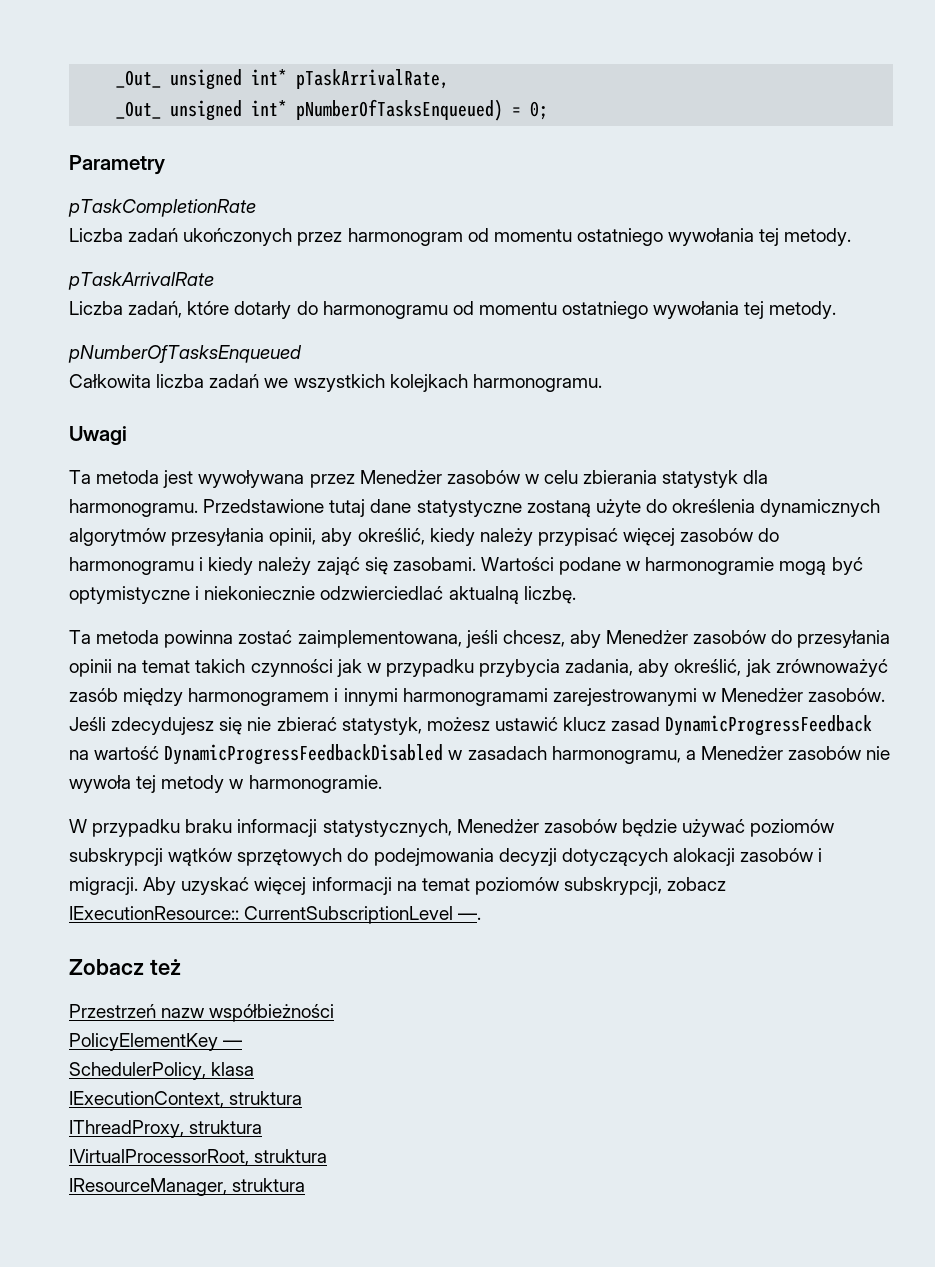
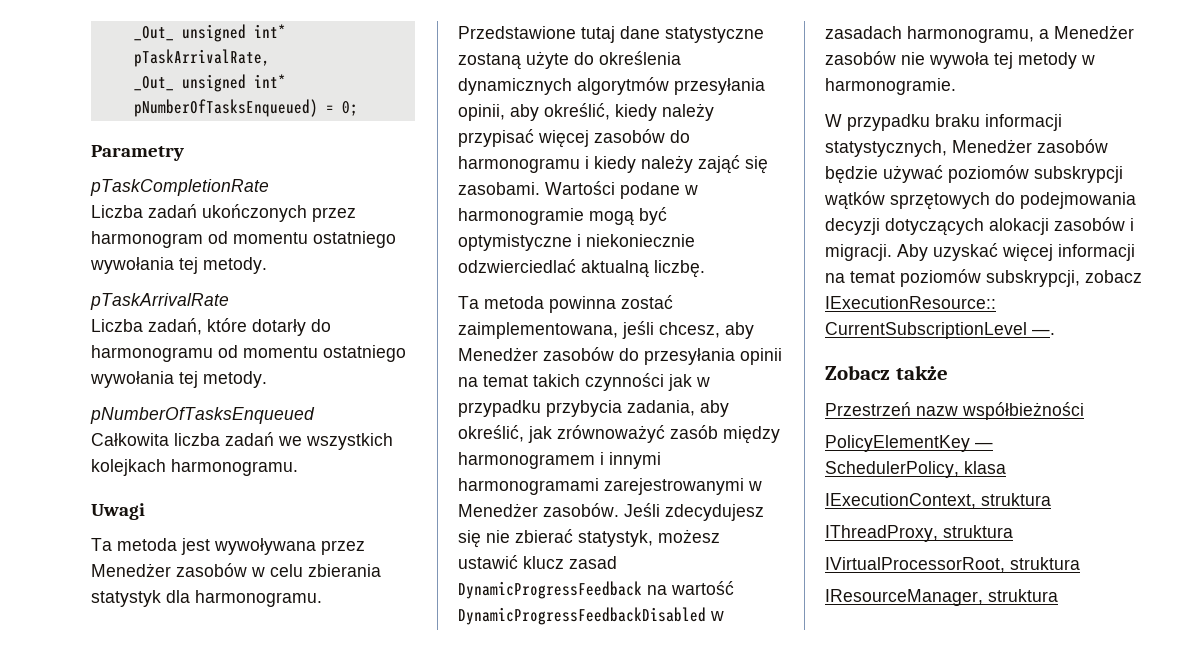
- Zobacz też
+ Zobacz także

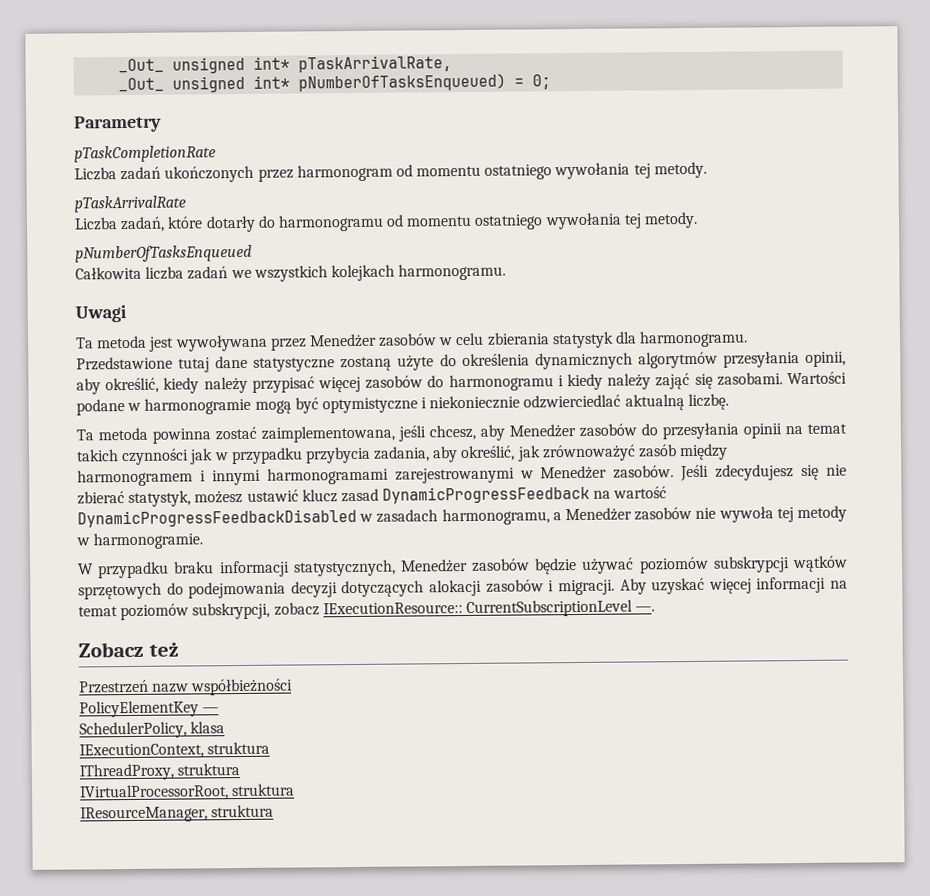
- Zobacz także
+ Zobacz też

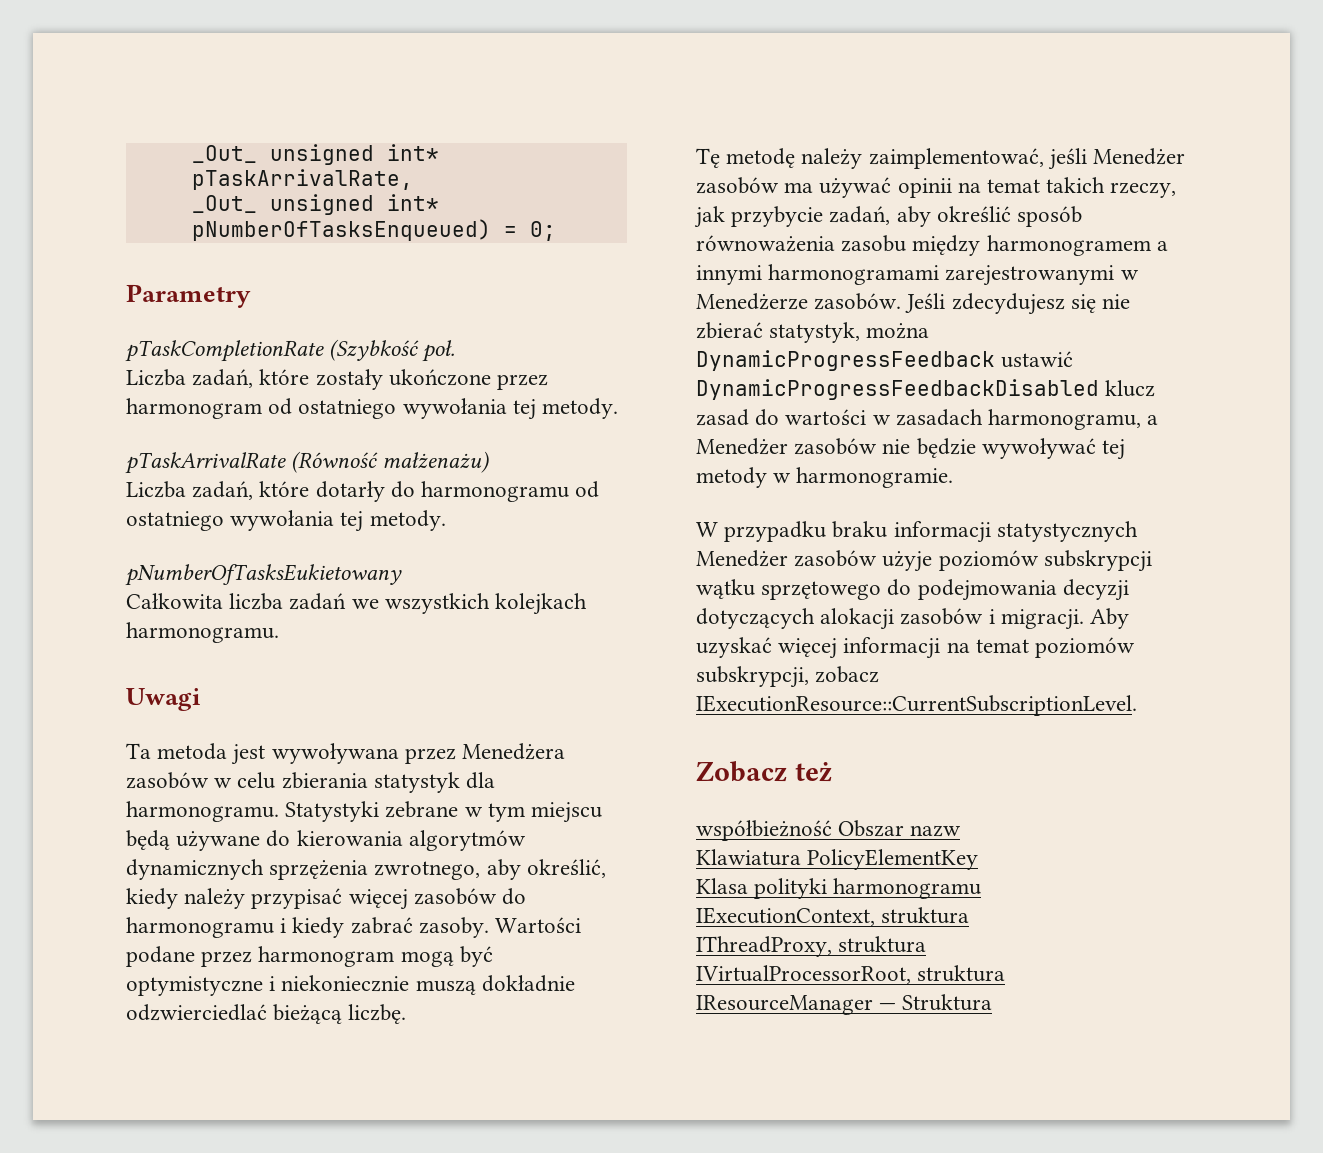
- pTaskCompletionRate
- Liczba zadań ukończonych przez harmonogram od momentu ostatniego wywołania tej metody.
+ pTaskCompletionRate (Szybkość poł.
+ Liczba zadań, które zostały ukończone przez harmonogram od ostatniego wywołania tej metody.
- pTaskArrivalRate
+ pTaskArrivalRate (Równość małżenażu)
- Liczba zadań, które dotarły do harmonogramu od momentu ostatniego wywołania tej metody.
- pNumberOfTasksEnqueued
+ Liczba zadań, które dotarły do harmonogramu od ostatniego wywołania tej metody.
+ pNumberOfTasksEukietowany
- Ta metoda jest wywoływana przez Menedżer zasobów w celu zbierania statystyk dla harmonogramu.
+ Ta metoda jest wywoływana przez Menedżera zasobów w celu zbierania statystyk dla harmonogramu.
- Przedstawione tutaj dane statystyczne zostaną użyte do określenia dynamicznych algorytmów przesyłania opinii, aby określić, kiedy należy przypisać więcej zasobów do harmonogramu i kiedy należy zająć się zasobami. Wartości podane w harmonogramie mogą być optymistyczne i niekoniecznie odzwierciedlać aktualną liczbę.
- Ta metoda powinna zostać zaimplementowana, jeśli chcesz, aby Menedżer zasobów do przesyłania opinii na temat takich czynności jak w przypadku przybycia zadania, aby określić, jak zrównoważyć zasób między harmonogramem i innymi harmonogramami zarejestrowanymi w Menedżer zasobów.
+ Statystyki zebrane w tym miejscu będą używane do kierowania algorytmów dynamicznych sprzężenia zwrotnego, aby określić, kiedy należy przypisać więcej zasobów do harmonogramu i kiedy zabrać zasoby. Wartości podane przez harmonogram mogą być optymistyczne i niekoniecznie muszą dokładnie odzwierciedlać bieżącą liczbę.
+ Tę metodę należy zaimplementować, jeśli Menedżer zasobów ma używać opinii na temat takich rzeczy, jak przybycie zadań, aby określić sposób równoważenia zasobu między harmonogramem a innymi harmonogramami zarejestrowanymi w Menedżerze zasobów.
- Jeśli zdecydujesz się nie zbierać statystyk, możesz ustawić klucz zasad DynamicProgressFeedback na wartość DynamicProgressFeedbackDisabled w zasadach harmonogramu, a Menedżer zasobów nie wywoła tej metody w harmonogramie.
+ Jeśli zdecydujesz się nie zbierać statystyk, można DynamicProgressFeedback ustawić DynamicProgressFeedbackDisabled klucz zasad do wartości w zasadach harmonogramu, a Menedżer zasobów nie będzie wywoływać tej metody w harmonogramie.
- W przypadku braku informacji statystycznych, Menedżer zasobów będzie używać poziomów subskrypcji wątków sprzętowych do podejmowania decyzji dotyczących alokacji zasobów i migracji.
+ W przypadku braku informacji statystycznych Menedżer zasobów użyje poziomów subskrypcji wątku sprzętowego do podejmowania decyzji dotyczących alokacji zasobów i migracji.
- Aby uzyskać więcej informacji na temat poziomów subskrypcji, zobacz IExecutionResource:: CurrentSubscriptionLevel —.
+ Aby uzyskać więcej informacji na temat poziomów subskrypcji, zobacz IExecutionResource::CurrentSubscriptionLevel.
- Przestrzeń nazw współbieżności
- PolicyElementKey —
- SchedulerPolicy, klasa
+ współbieżność Obszar nazw
+ Klawiatura PolicyElementKey
+ Klasa polityki harmonogramu
- IResourceManager, struktura
+ IResourceManager — Struktura

